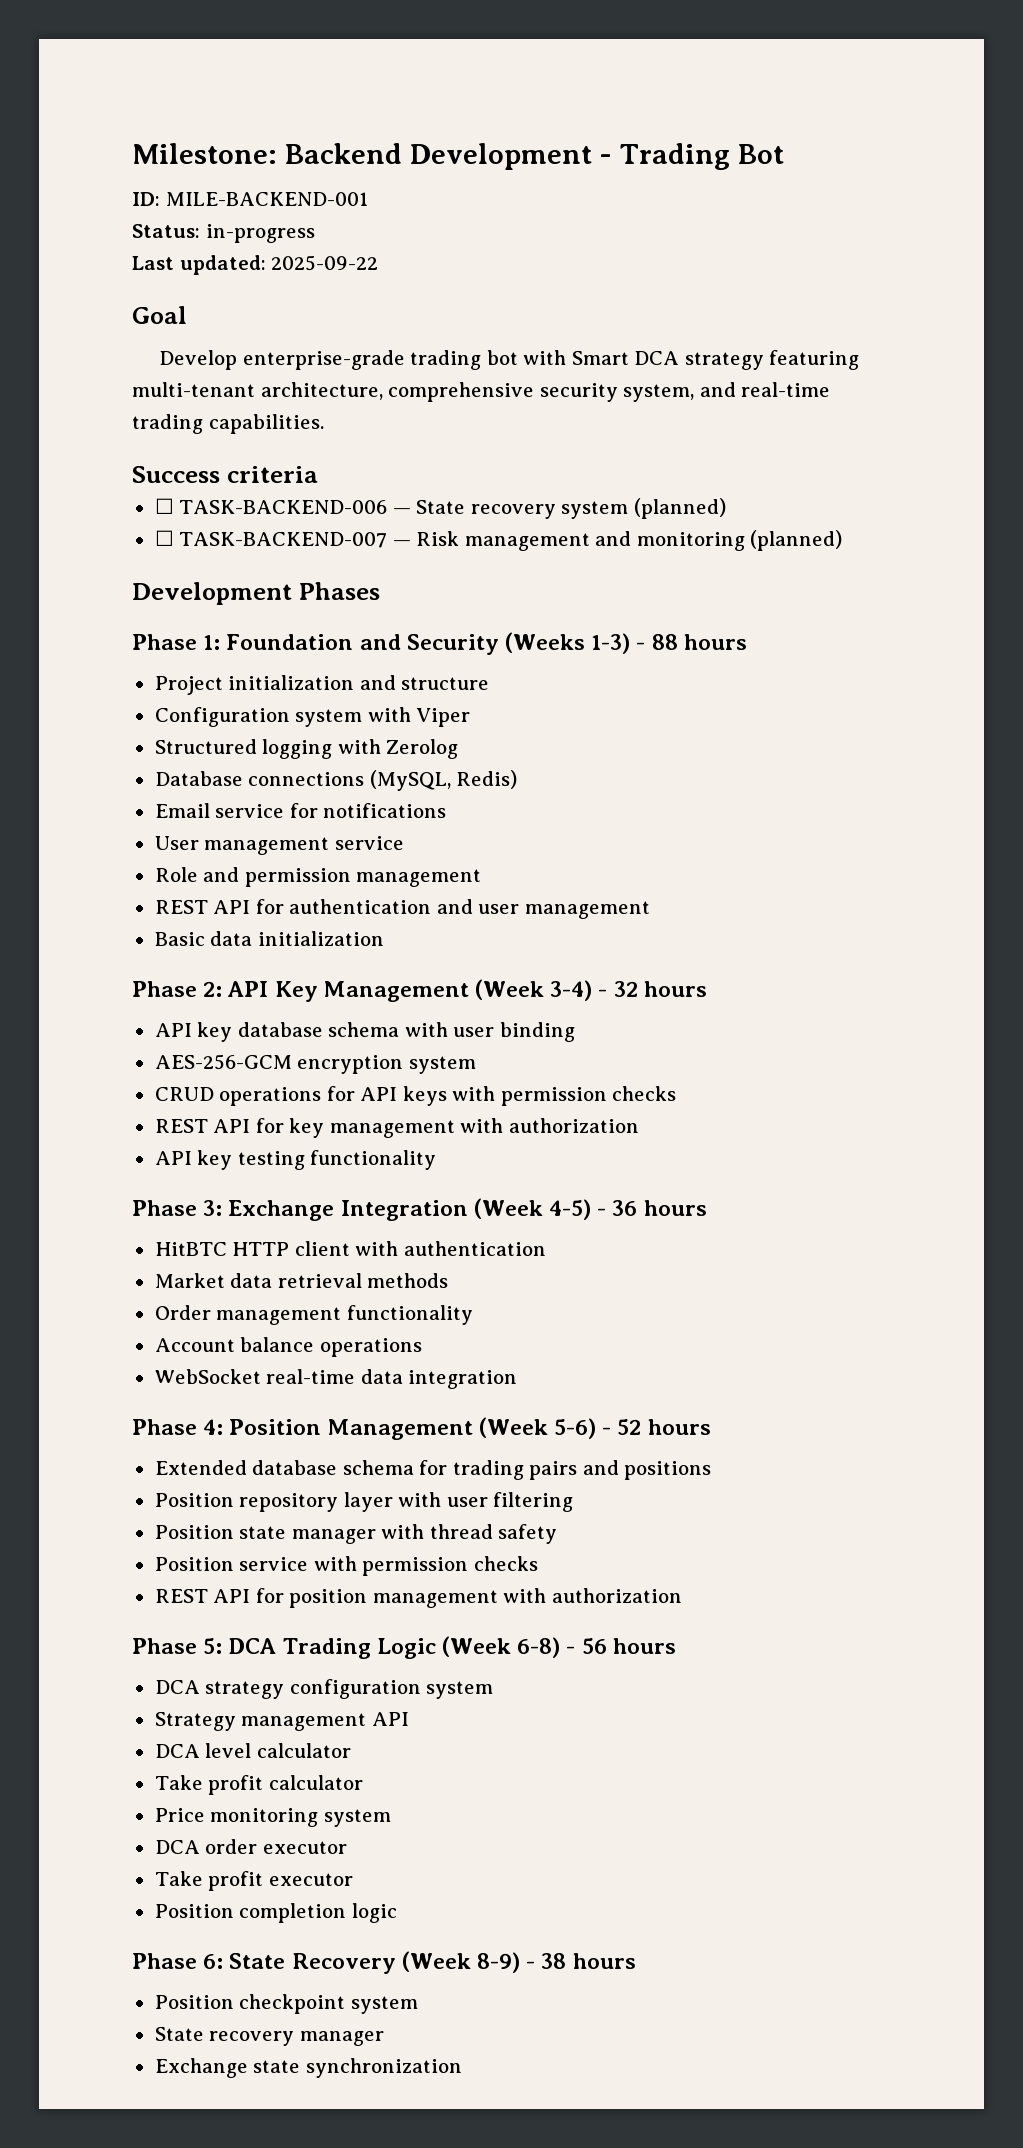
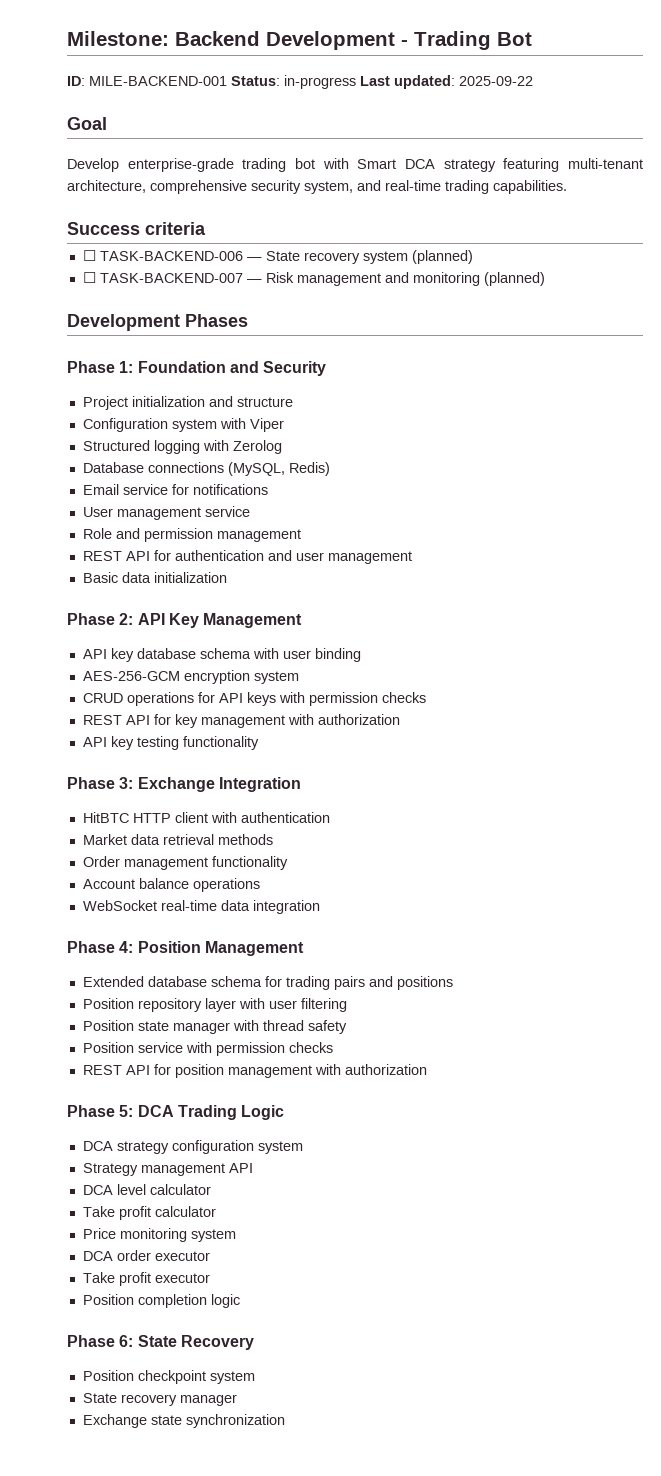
- ID: MILE-BACKEND-001
- Status: in-progress
- Last updated: 2025-09-22
+ ID: MILE-BACKEND-001 Status: in-progress Last updated: 2025-09-22
- Phase 1: Foundation and Security (Weeks 1-3) - 88 hours
+ Phase 1: Foundation and Security
- Phase 2: API Key Management (Week 3-4) - 32 hours
+ Phase 2: API Key Management
- Phase 3: Exchange Integration (Week 4-5) - 36 hours
+ Phase 3: Exchange Integration
- Phase 4: Position Management (Week 5-6) - 52 hours
+ Phase 4: Position Management
- Phase 5: DCA Trading Logic (Week 6-8) - 56 hours
+ Phase 5: DCA Trading Logic
- Phase 6: State Recovery (Week 8-9) - 38 hours
+ Phase 6: State Recovery

